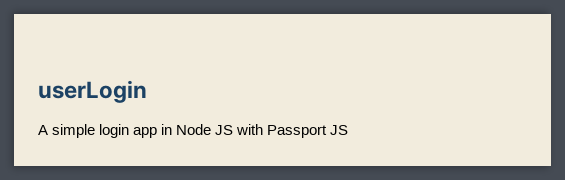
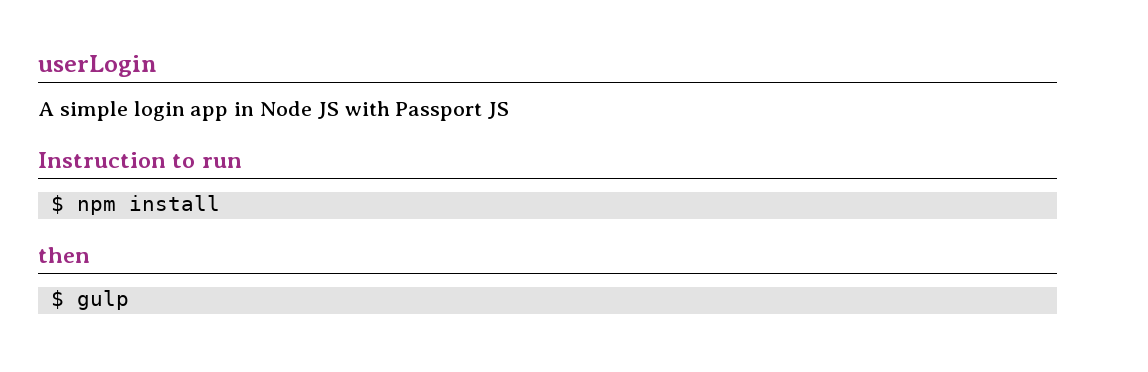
+ Instruction to run
+ $ npm install
+ then
+ $ gulp

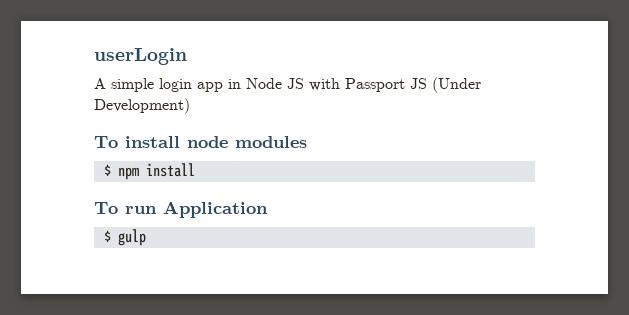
- A simple login app in Node JS with Passport JS
- Instruction to run
+ A simple login app in Node JS with Passport JS (Under Development)
+ To install node modules
- then
+ To run Application

